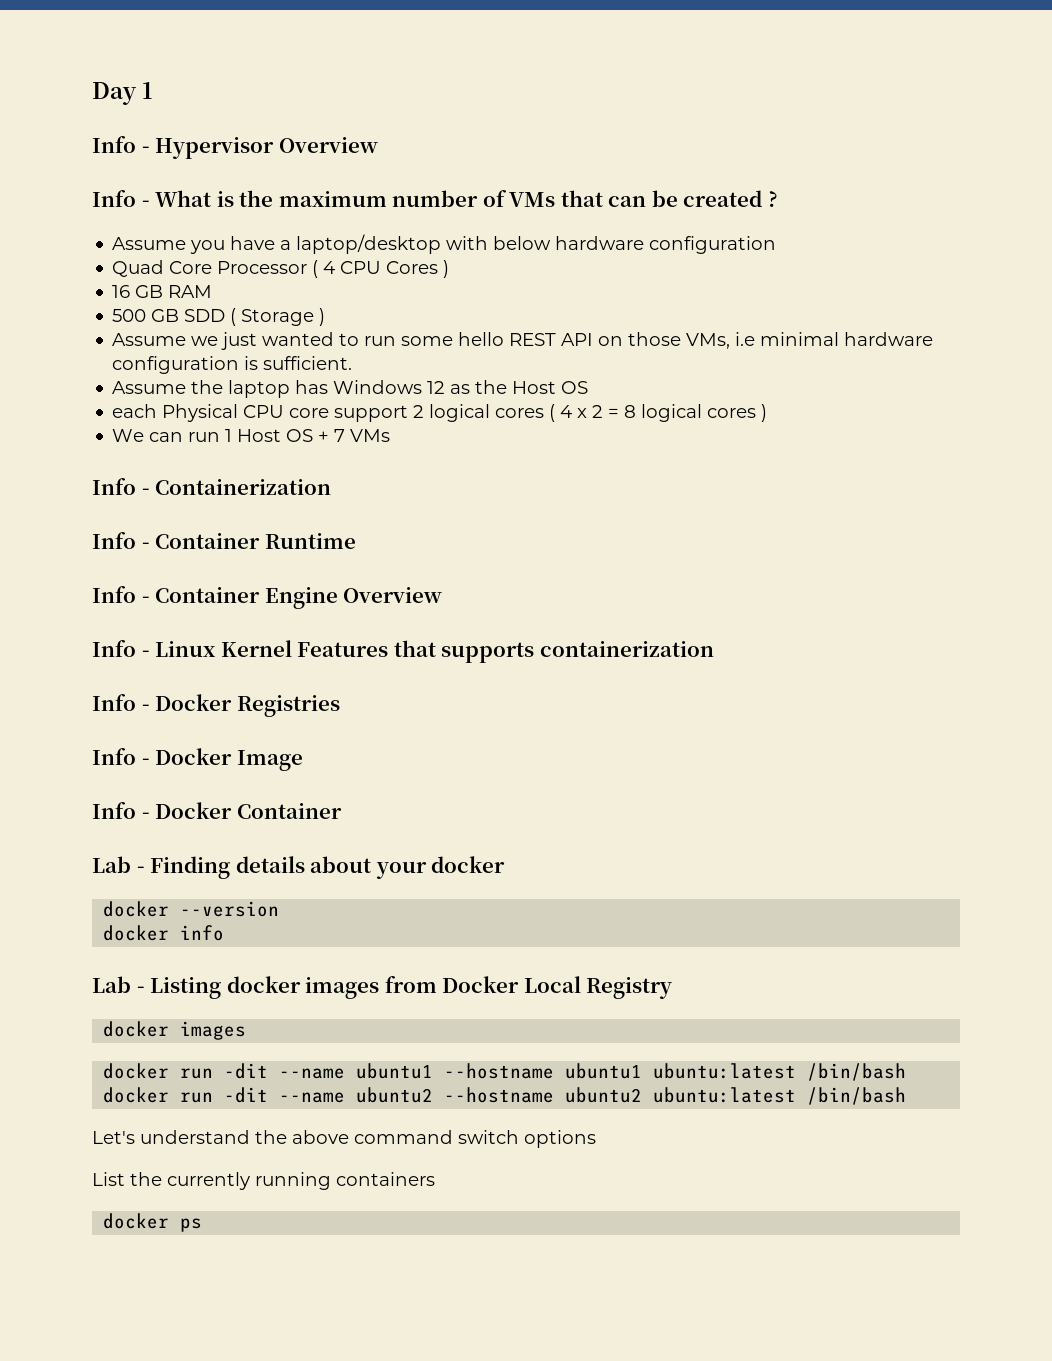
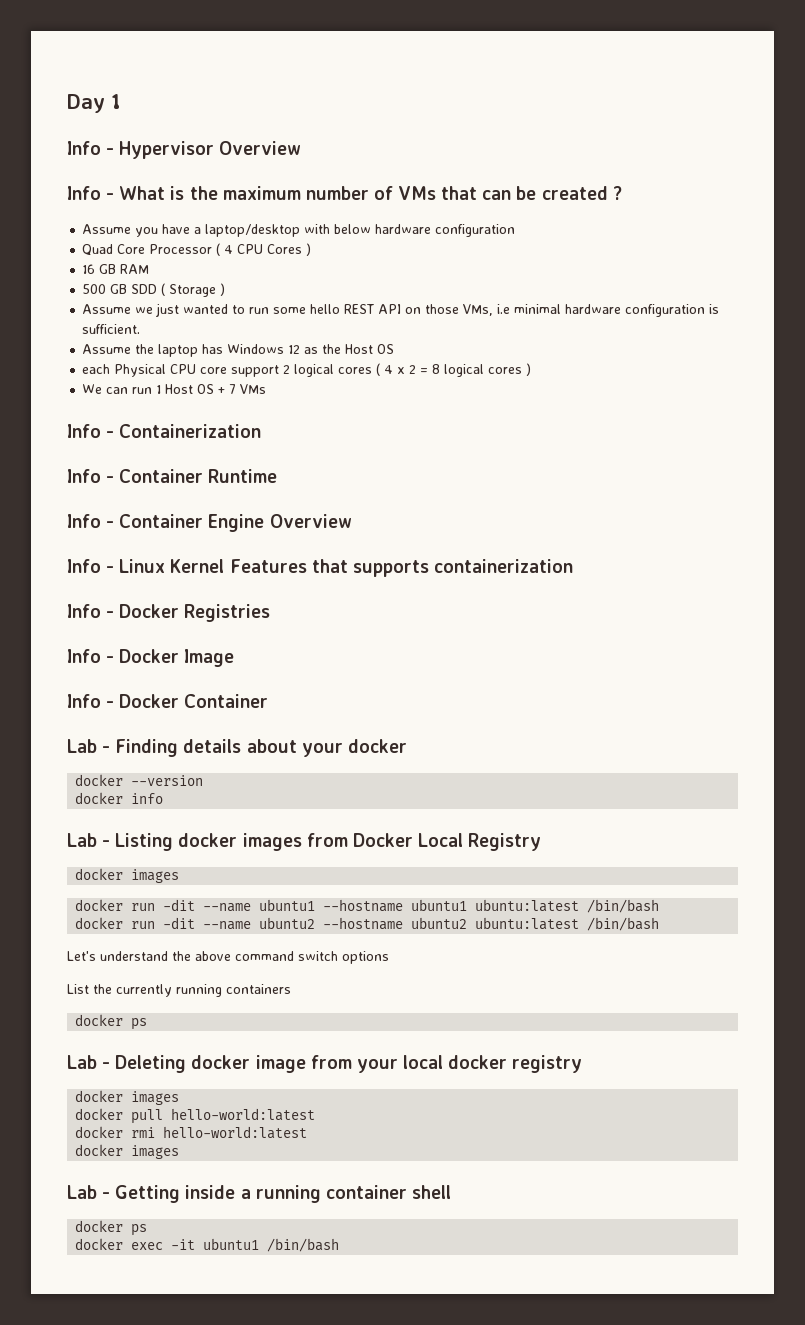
+ Lab - Deleting docker image from your local docker registry
+ docker images
+ docker pull hello-world:latest
+ docker rmi hello-world:latest
+ docker images
+ Lab - Getting inside a running container shell
+ docker ps
+ docker exec -it ubuntu1 /bin/bash

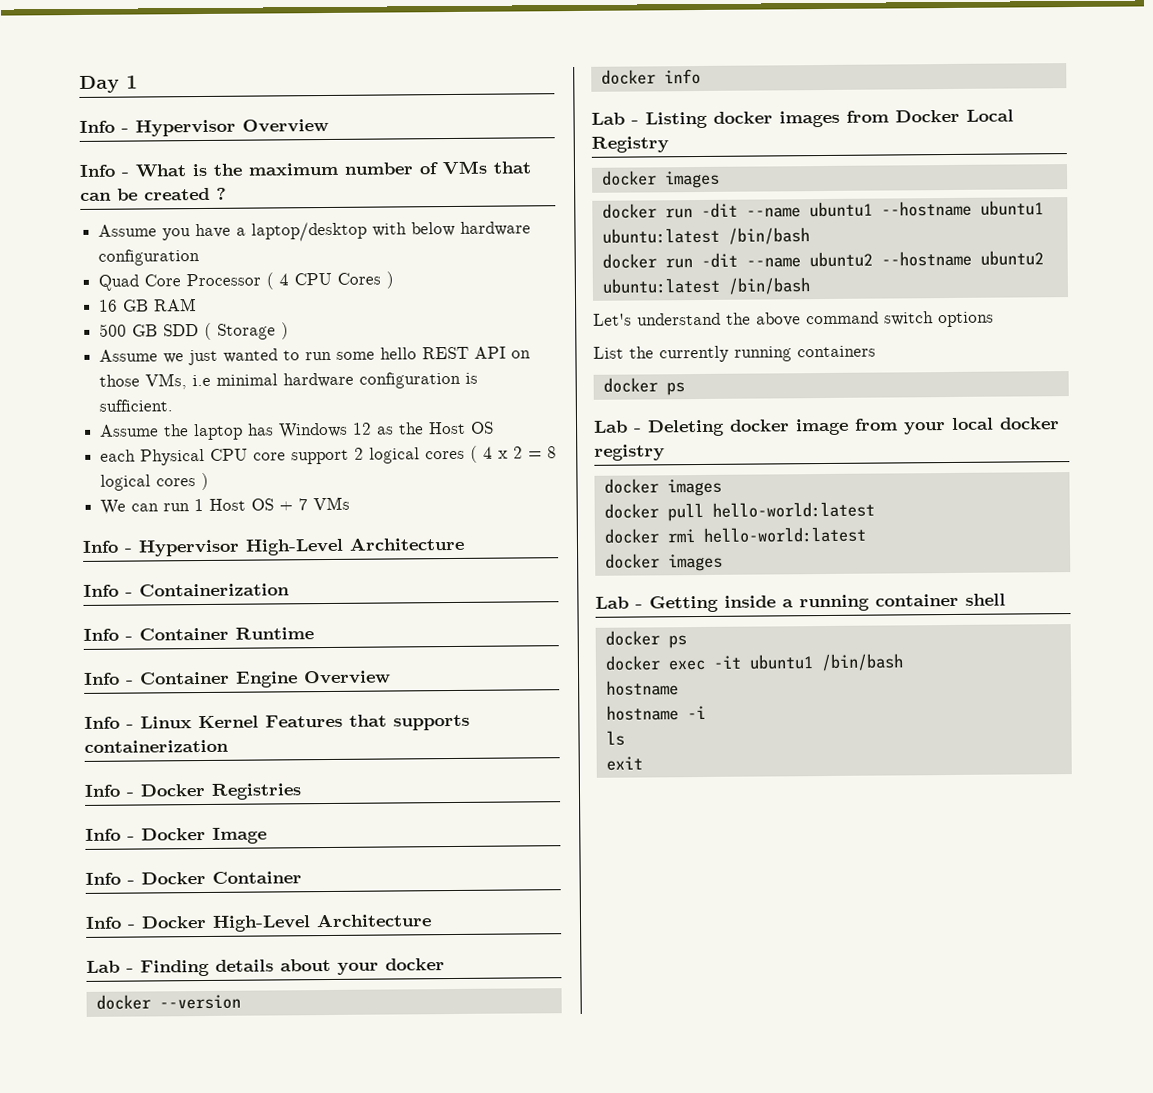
+ Info - Hypervisor High-Level Architecture
+ Info - Docker High-Level Architecture
  docker exec -it ubuntu1 /bin/bash
+ hostname
+ hostname -i
+ ls
+ exit

